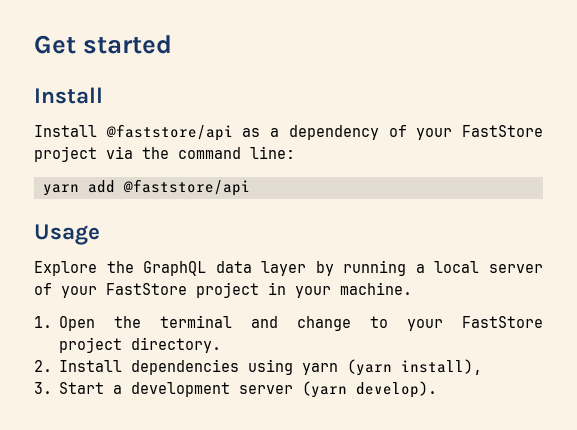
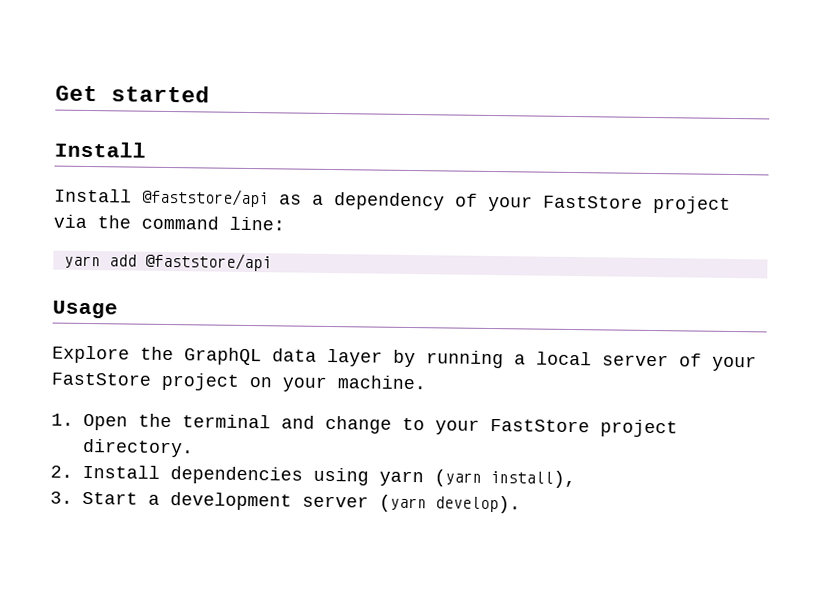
- Explore the GraphQL data layer by running a local server of your FastStore project in your machine.
+ Explore the GraphQL data layer by running a local server of your FastStore project on your machine.

